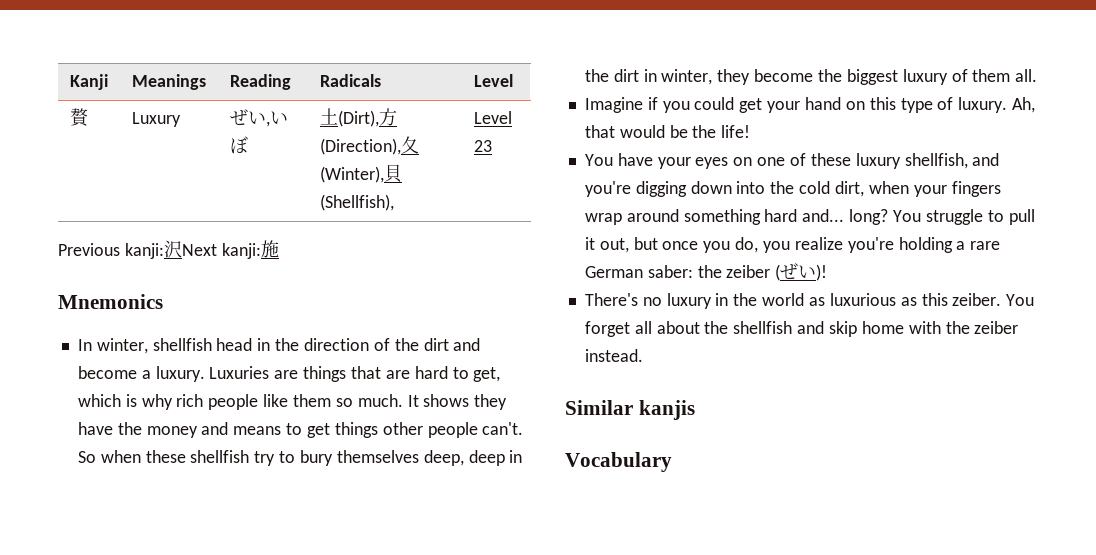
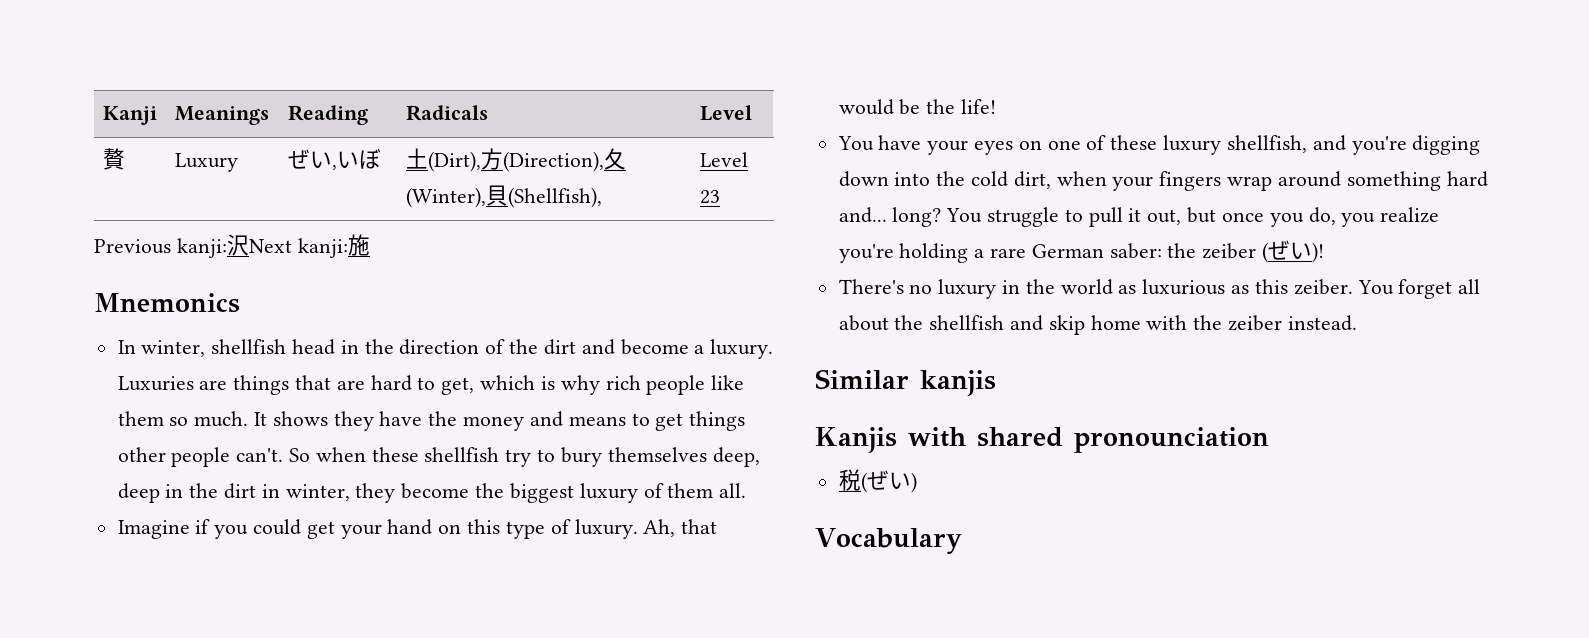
+ Kanjis with shared pronounciation
+ 税(ぜい)

